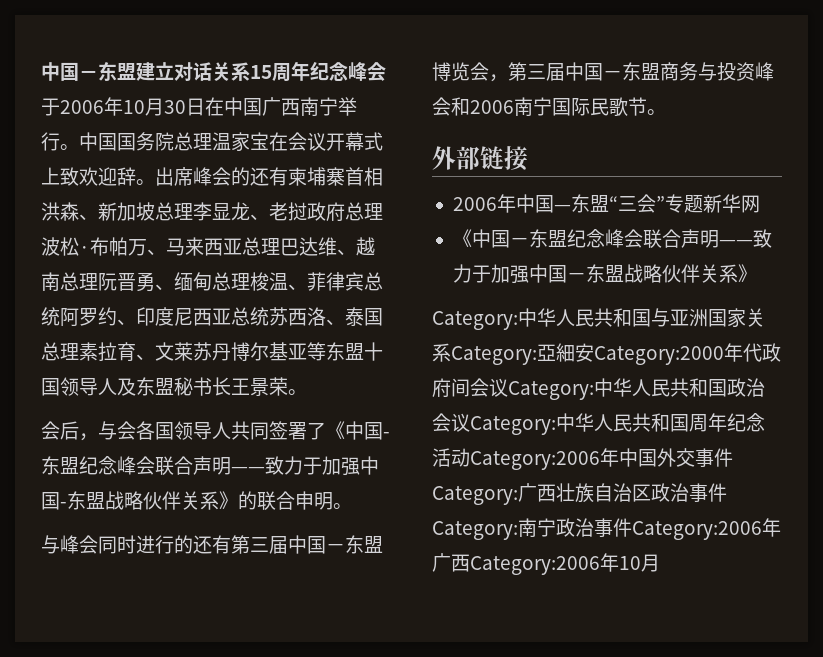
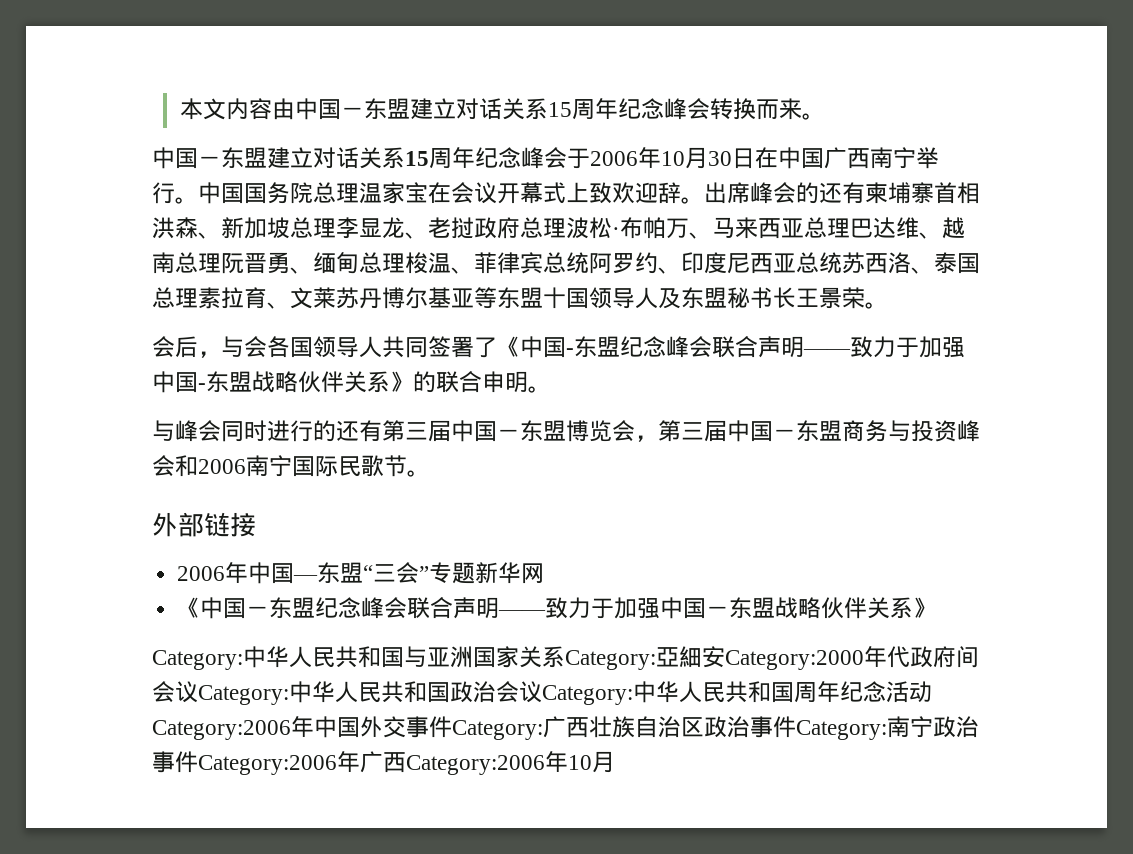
+ 本文内容由中国－东盟建立对话关系15周年纪念峰会转换而来。

